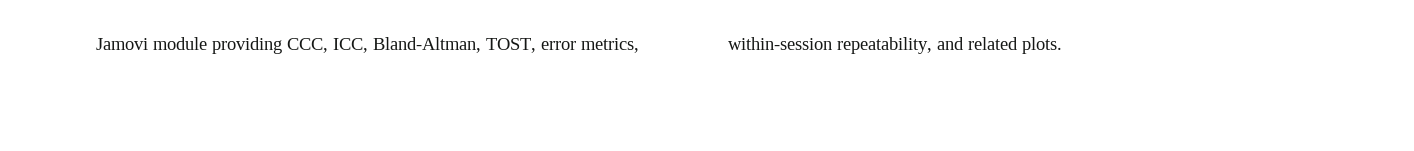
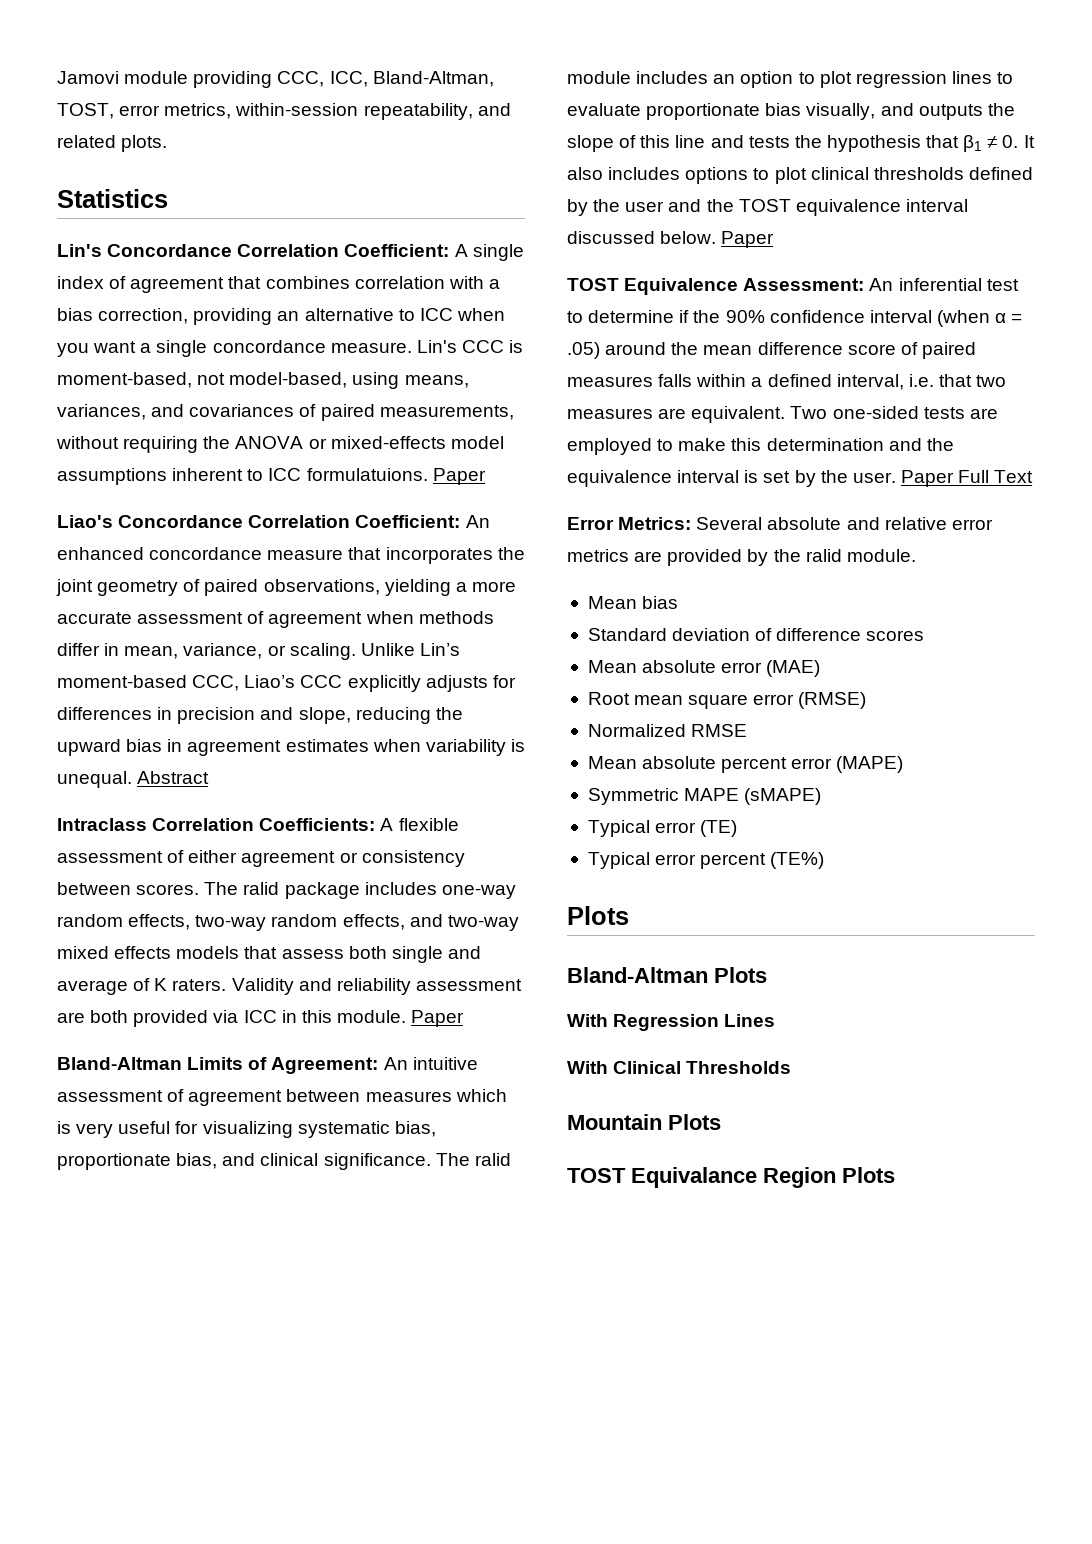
+ Statistics
+ Lin's Concordance Correlation Coefficient: A single index of agreement that combines correlation with a bias correction, providing an alternative to ICC when you want a single concordance measure. Lin's CCC is moment-based, not model-based, using means, variances, and covariances of paired measurements, without requiring the ANOVA or mixed-effects model assumptions inherent to ICC formulatuions. Paper
+ Liao's Concordance Correlation Coefficient: An enhanced concordance measure that incorporates the joint geometry of paired observations, yielding a more accurate assessment of agreement when methods differ in mean, variance, or scaling. Unlike Lin’s moment-based CCC, Liao’s CCC explicitly adjusts for differences in precision and slope, reducing the upward bias in agreement estimates when variability is unequal. Abstract
+ Intraclass Correlation Coefficients: A flexible assessment of either agreement or consistency between scores. The ralid package includes one-way random effects, two-way random effects, and two-way mixed effects models that assess both single and average of K raters. Validity and reliability assessment are both provided via ICC in this module. Paper
+ Bland-Altman Limits of Agreement: An intuitive assessment of agreement between measures which is very useful for visualizing systematic bias, proportionate bias, and clinical significance. The ralid module includes an option to plot regression lines to evaluate proportionate bias visually, and outputs the slope of this line and tests the hypothesis that β1 ≠ 0. It also includes options to plot clinical thresholds defined by the user and the TOST equivalence interval discussed below. Paper
+ TOST Equivalence Assessment: An inferential test to determine if the 90% confidence interval (when α = .05) around the mean difference score of paired measures falls within a defined interval, i.e. that two measures are equivalent. Two one-sided tests are employed to make this determination and the equivalence interval is set by the user. Paper Full Text
+ Error Metrics: Several absolute and relative error metrics are provided by the ralid module.
+ Mean bias
+ Standard deviation of difference scores
+ Mean absolute error (MAE)
+ Root mean square error (RMSE)
+ Normalized RMSE
+ Mean absolute percent error (MAPE)
+ Symmetric MAPE (sMAPE)
+ Typical error (TE)
+ Typical error percent (TE%)
+ Plots
+ Bland-Altman Plots
+ With Regression Lines
+ With Clinical Thresholds
+ Mountain Plots
+ TOST Equivalance Region Plots

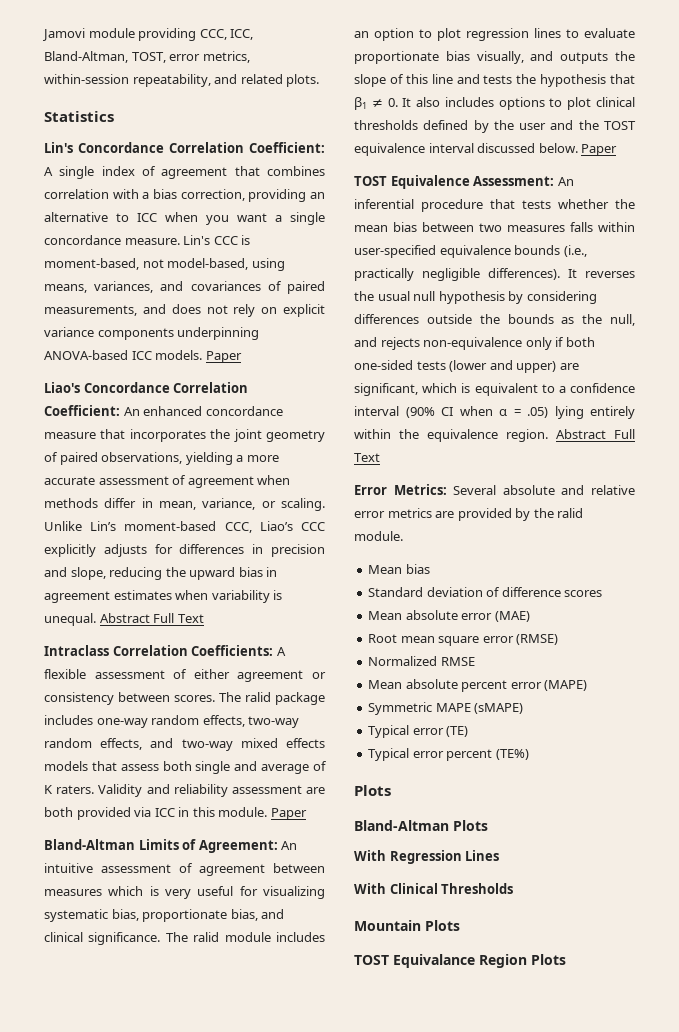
- Lin's CCC is moment-based, not model-based, using means, variances, and covariances of paired measurements, without requiring the ANOVA or mixed-effects model assumptions inherent to ICC formulatuions.
+ Lin's CCC is moment-based, not model-based, using means, variances, and covariances of paired measurements, and does not rely on explicit variance components underpinning ANOVA-based ICC models.
- Unlike Lin’s moment-based CCC, Liao’s CCC explicitly adjusts for differences in precision and slope, reducing the upward bias in agreement estimates when variability is unequal. Abstract
+ Unlike Lin’s moment-based CCC, Liao’s CCC explicitly adjusts for differences in precision and slope, reducing the upward bias in agreement estimates when variability is unequal. Abstract Full Text
- TOST Equivalence Assessment: An inferential test to determine if the 90% confidence interval (when α = .05) around the mean difference score of paired measures falls within a defined interval, i.e. that two measures are equivalent. Two one-sided tests are employed to make this determination and the equivalence interval is set by the user. Paper Full Text
+ TOST Equivalence Assessment: An inferential procedure that tests whether the mean bias between two measures falls within user-specified equivalence bounds (i.e., practically negligible differences). It reverses the usual null hypothesis by considering differences outside the bounds as the null, and rejects non-equivalence only if both one-sided tests (lower and upper) are significant, which is equivalent to a confidence interval (90% CI when α = .05) lying entirely within the equivalence region. Abstract Full Text

